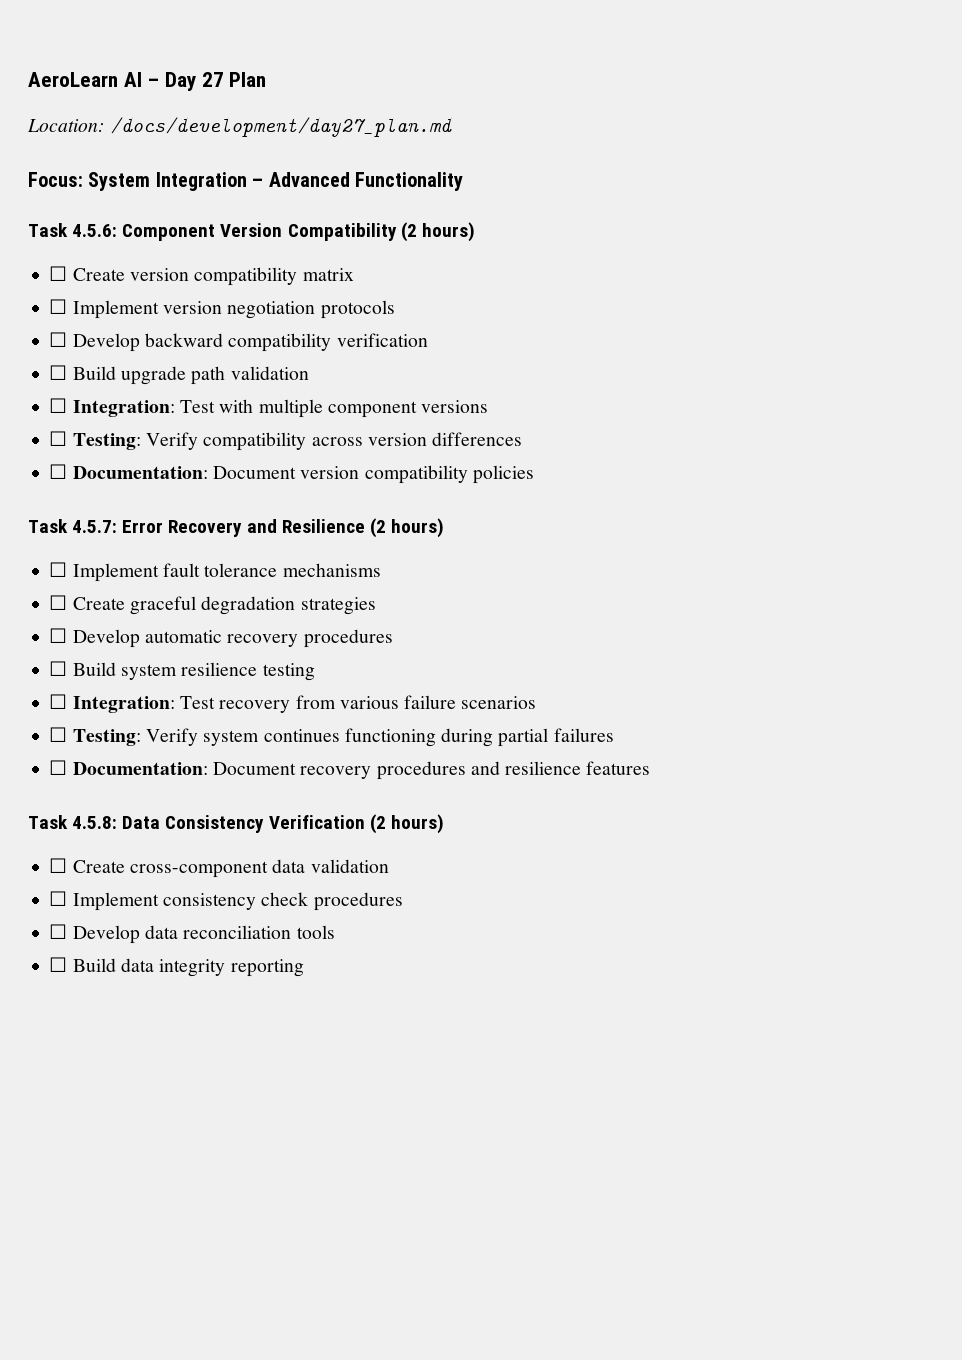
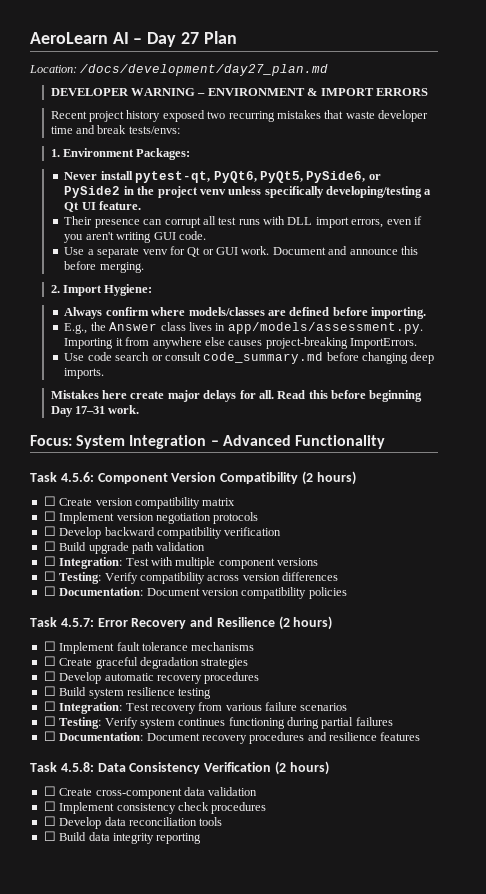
+ DEVELOPER WARNING – ENVIRONMENT & IMPORT ERRORS
+ Recent project history exposed two recurring mistakes that waste developer time and break tests/envs:
+ 1. Environment Packages:
+ Never install pytest-qt, PyQt6, PyQt5, PySide6, or PySide2 in the project venv unless specifically developing/testing a Qt UI feature.
+ Their presence can corrupt all test runs with DLL import errors, even if you aren't writing GUI code.
+ Use a separate venv for Qt or GUI work. Document and announce this before merging.
+ 2. Import Hygiene:
+ Always confirm where models/classes are defined before importing.
+ E.g., the Answer class lives in app/models/assessment.py. Importing it from anywhere else causes project-breaking ImportErrors.
+ Use code search or consult code_summary.md before changing deep imports.
+ Mistakes here create major delays for all. Read this before beginning Day 17–31 work.

